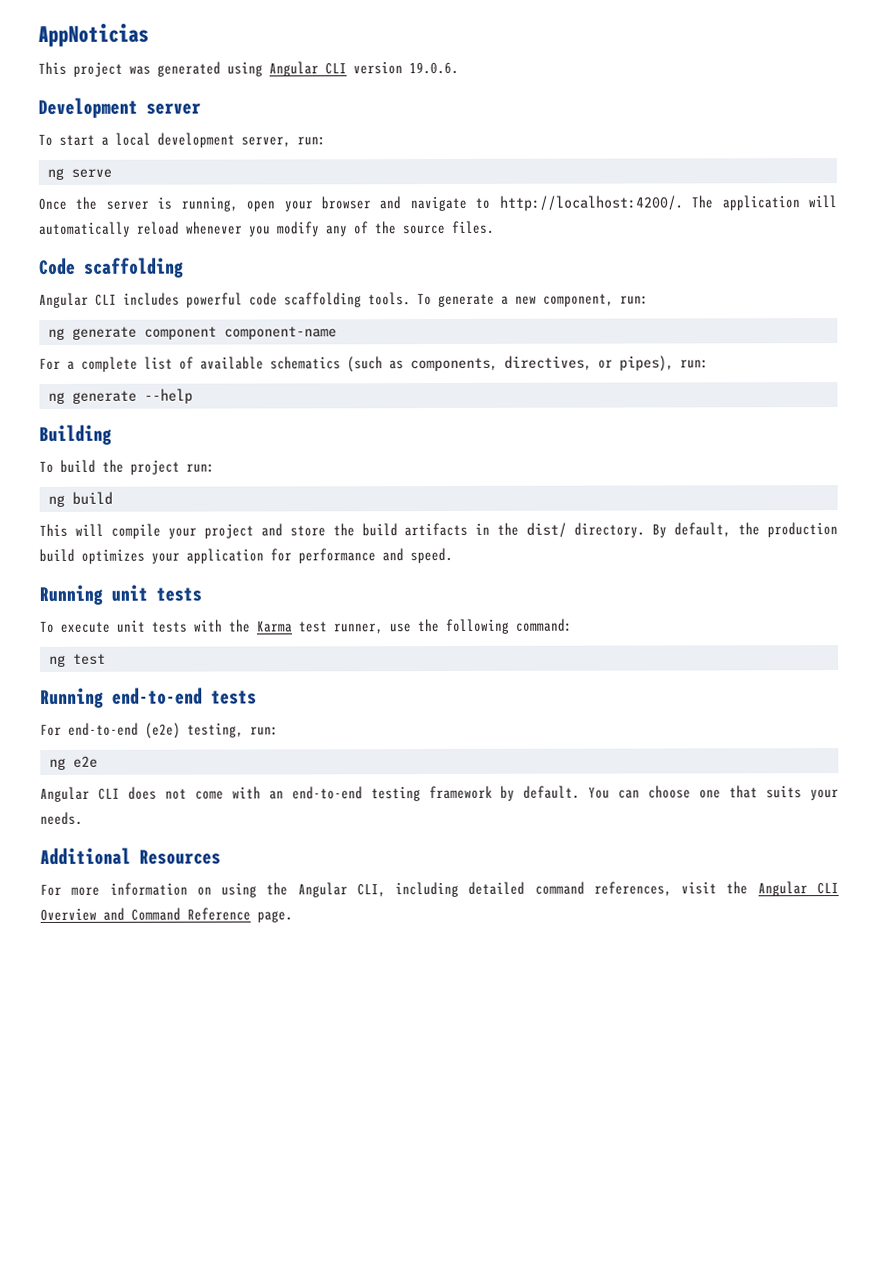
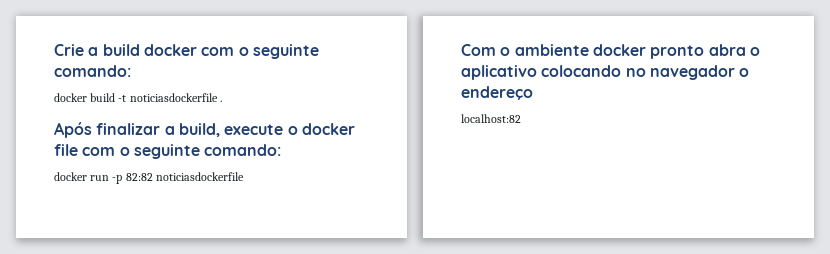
- AppNoticias
- This project was generated using Angular CLI version 19.0.6.
- Development server
- To start a local development server, run:
- ng serve
- Once the server is running, open your browser and navigate to http://localhost:4200/. The application will automatically reload whenever you modify any of the source files.
- Code scaffolding
- Angular CLI includes powerful code scaffolding tools. To generate a new component, run:
- ng generate component component-name
- For a complete list of available schematics (such as components, directives, or pipes), run:
- ng generate --help
- Building
- To build the project run:
- ng build
- This will compile your project and store the build artifacts in the dist/ directory. By default, the production build optimizes your application for performance and speed.
- Running unit tests
- To execute unit tests with the Karma test runner, use the following command:
- ng test
- Running end-to-end tests
- For end-to-end (e2e) testing, run:
- ng e2e
- Angular CLI does not come with an end-to-end testing framework by default. You can choose one that suits your needs.
- Additional Resources
- For more information on using the Angular CLI, including detailed command references, visit the Angular CLI Overview and Command Reference page.
+ Crie a build docker com o seguinte comando:
+ docker build -t noticiasdockerfile .
+ Após finalizar a build, execute o docker file com o seguinte comando:
+ docker run -p 82:82 noticiasdockerfile
+ Com o ambiente docker pronto abra o aplicativo colocando no navegador o endereço
+ localhost:82

